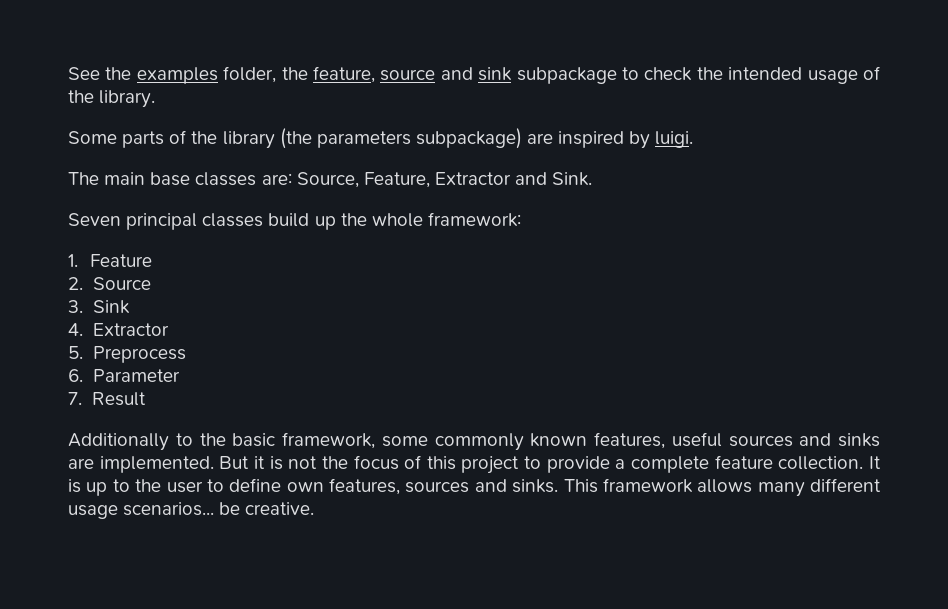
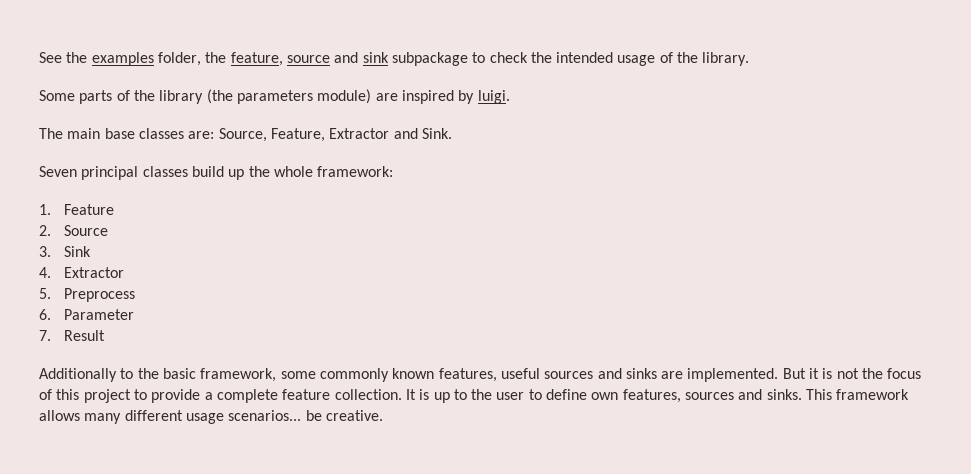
- Some parts of the library (the parameters subpackage) are inspired by luigi.
+ Some parts of the library (the parameters module) are inspired by luigi.

